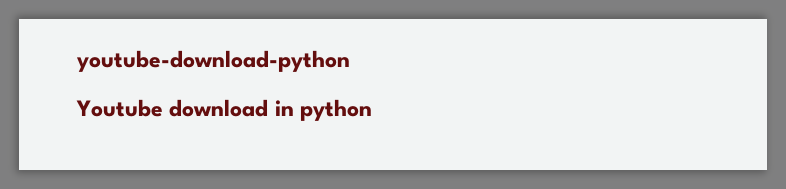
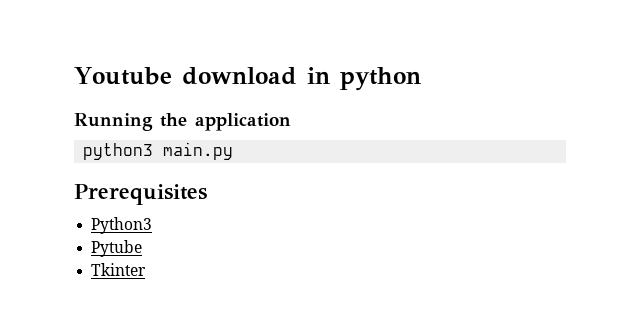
- youtube-download-python
+ Running the application
+ python3 main.py
+ Prerequisites
+ Python3
+ Pytube
+ Tkinter

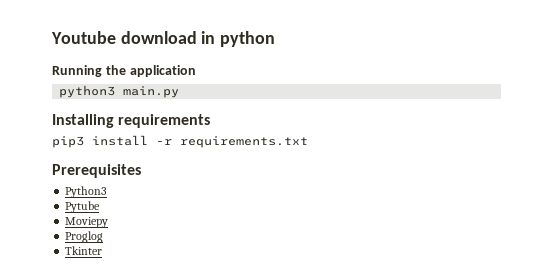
+ Installing requirements
+ pip3 install -r requirements.txt
+ Moviepy
+ Proglog

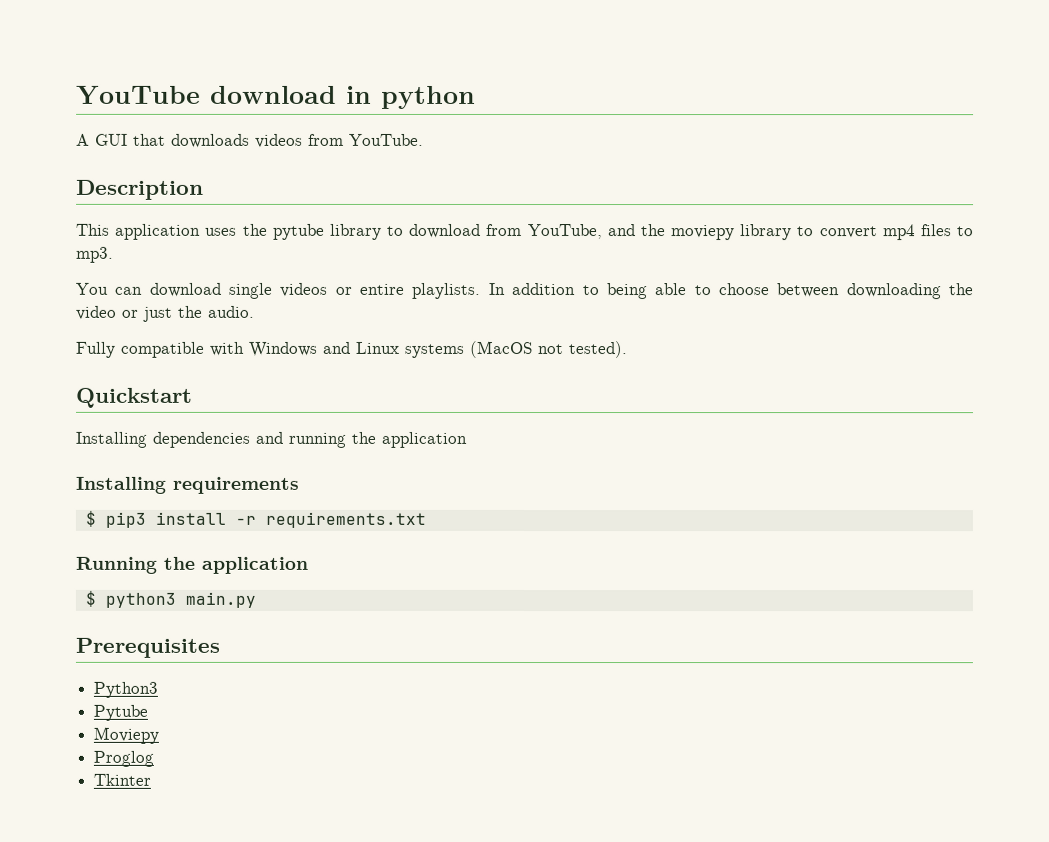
- Youtube download in python
+ YouTube download in python
+ A GUI that downloads videos from YouTube.
+ Description
+ This application uses the pytube library to download from YouTube, and the moviepy library to convert mp4 files to mp3.
+ You can download single videos or entire playlists. In addition to being able to choose between downloading the video or just the audio.
+ Fully compatible with Windows and Linux systems (MacOS not tested).
+ Quickstart
+ Installing dependencies and running the application
+ Installing requirements
+ $ pip3 install -r requirements.txt
- python3 main.py
+ $ python3 main.py
- Installing requirements
- pip3 install -r requirements.txt

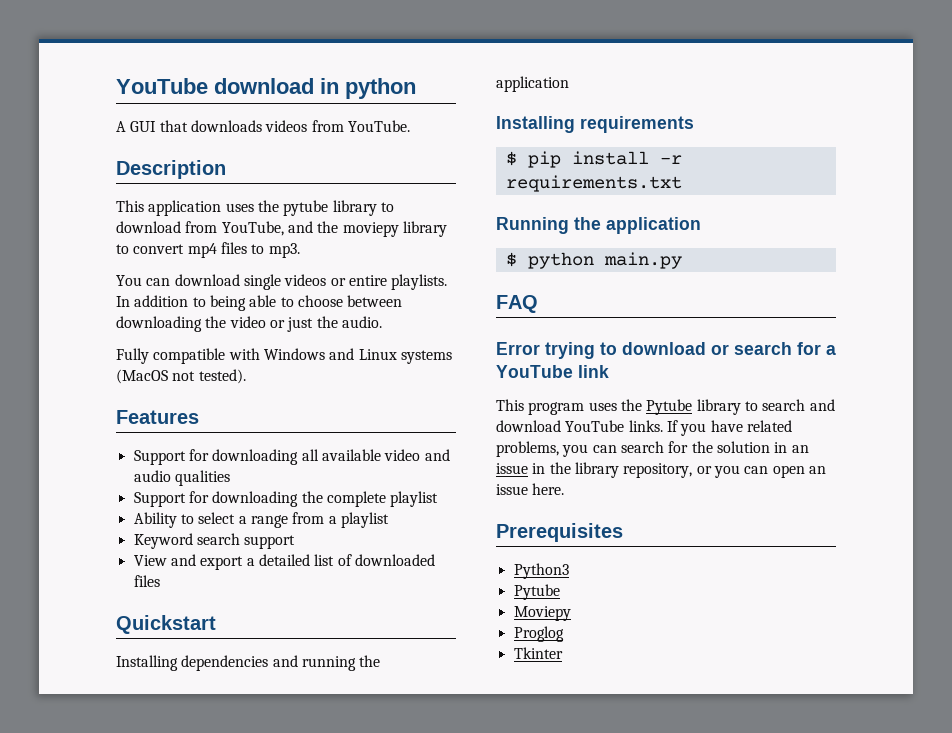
+ Features
+ Support for downloading all available video and audio qualities
+ Support for downloading the complete playlist
+ Ability to select a range from a playlist
+ Keyword search support
+ View and export a detailed list of downloaded files
- $ pip3 install -r requirements.txt
+ $ pip install -r requirements.txt
- $ python3 main.py
+ $ python main.py
+ FAQ
+ Error trying to download or search for a YouTube link
+ This program uses the Pytube library to search and download YouTube links. If you have related problems, you can search for the solution in an issue in the library repository, or you can open an issue here.

